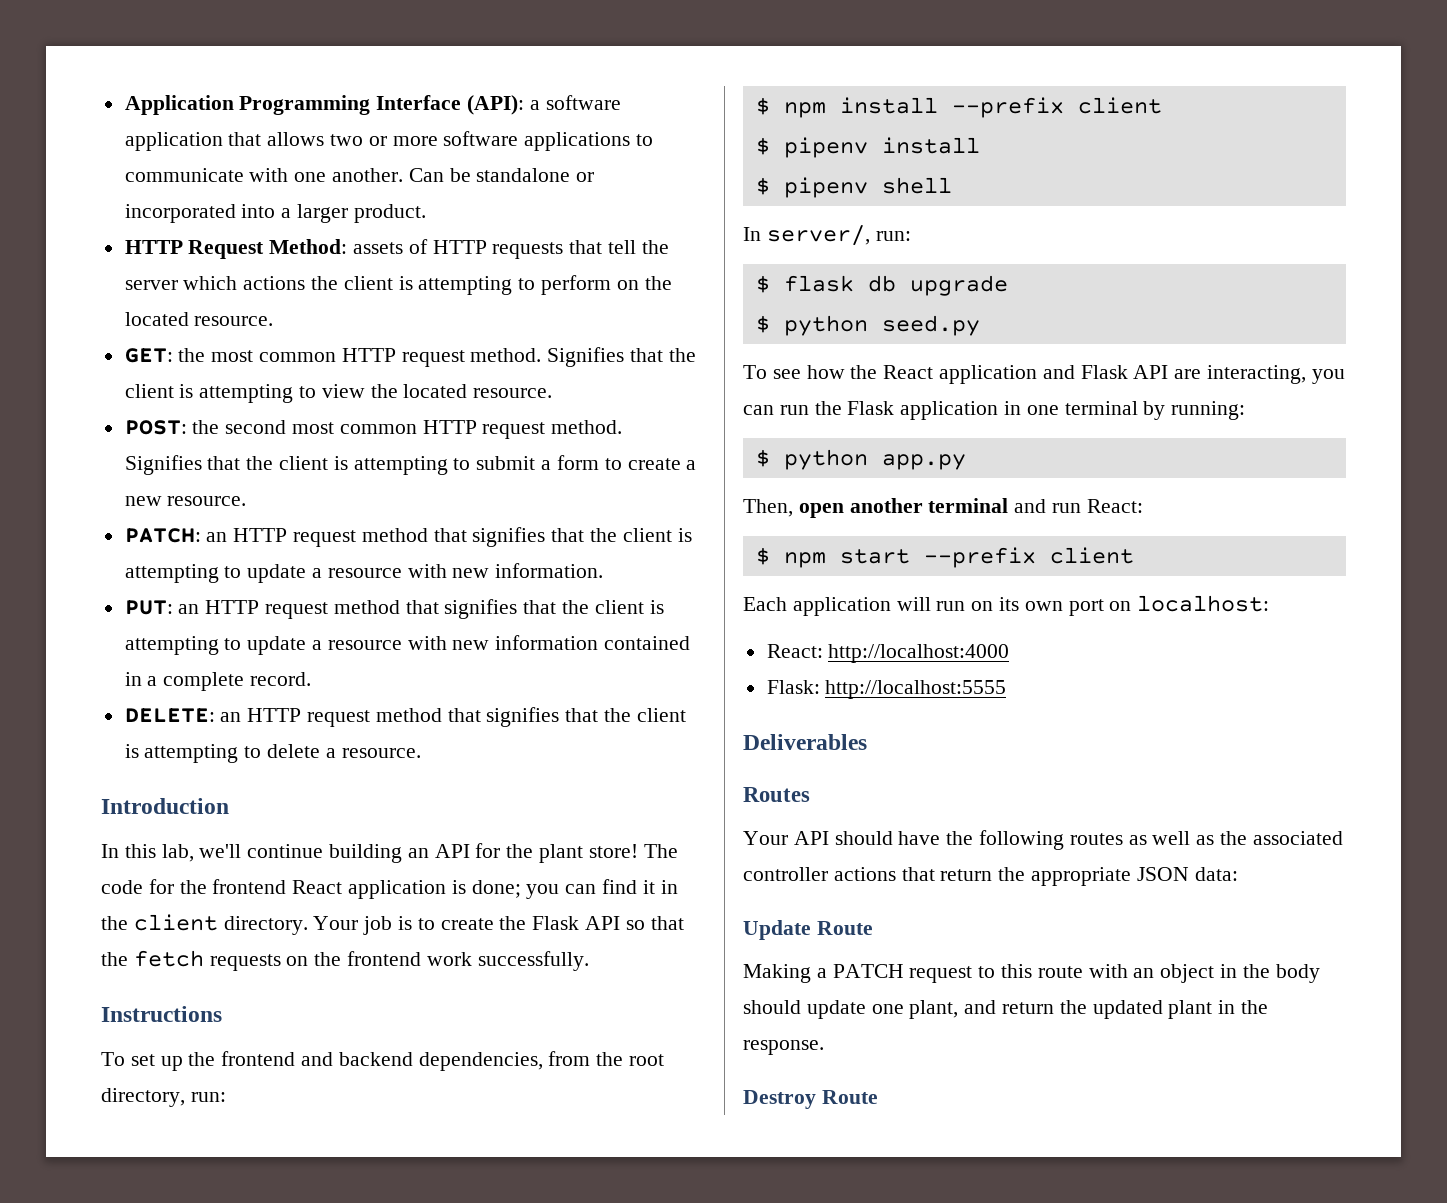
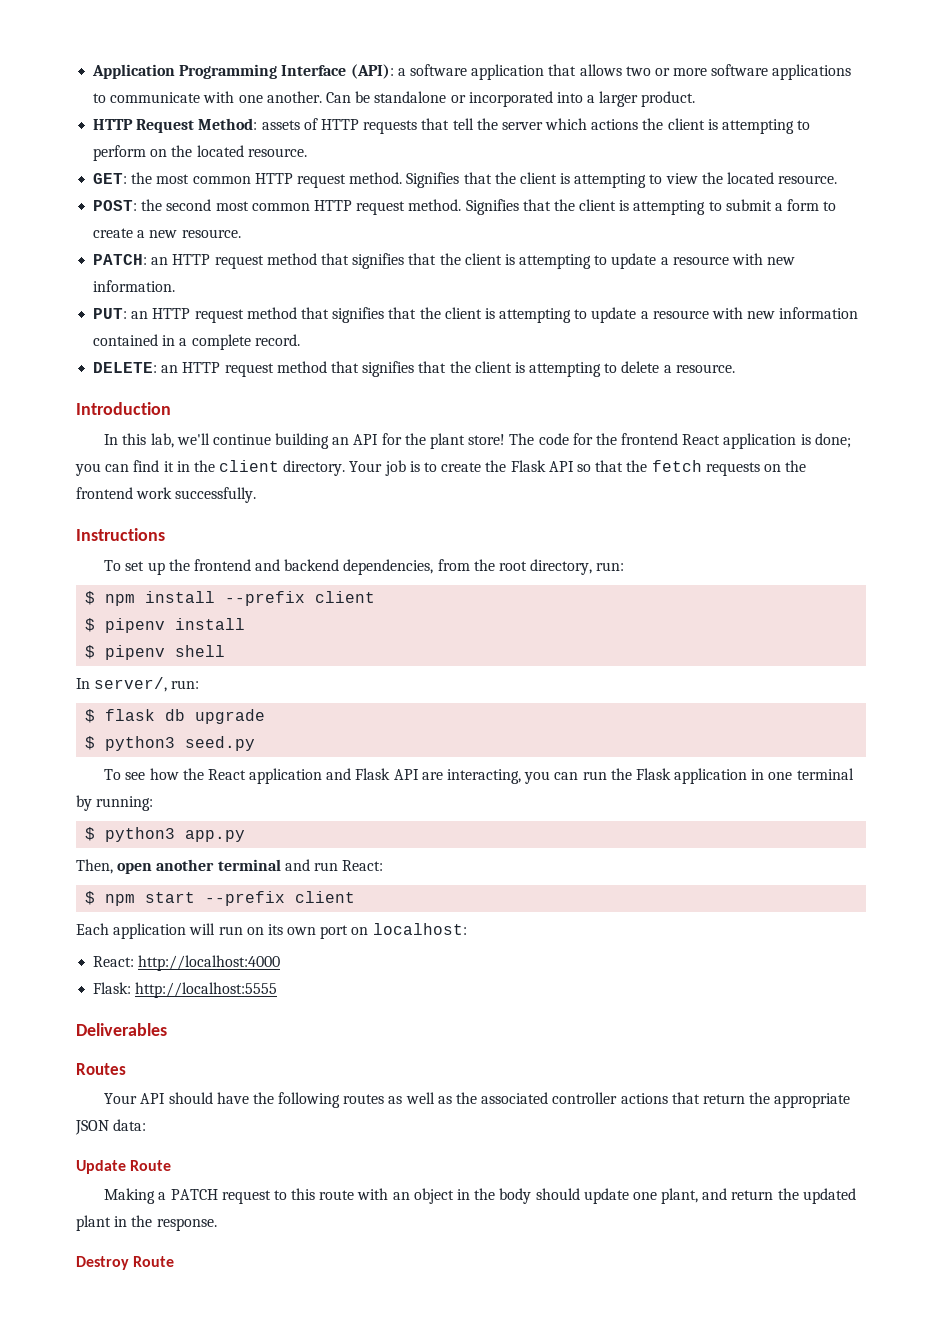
- $ python seed.py
+ $ python3 seed.py
- $ python app.py
+ $ python3 app.py

